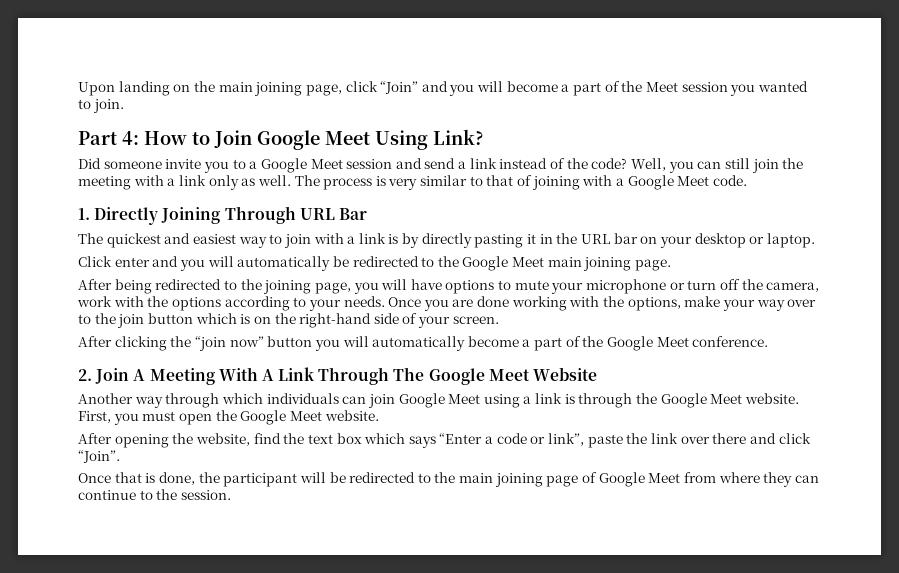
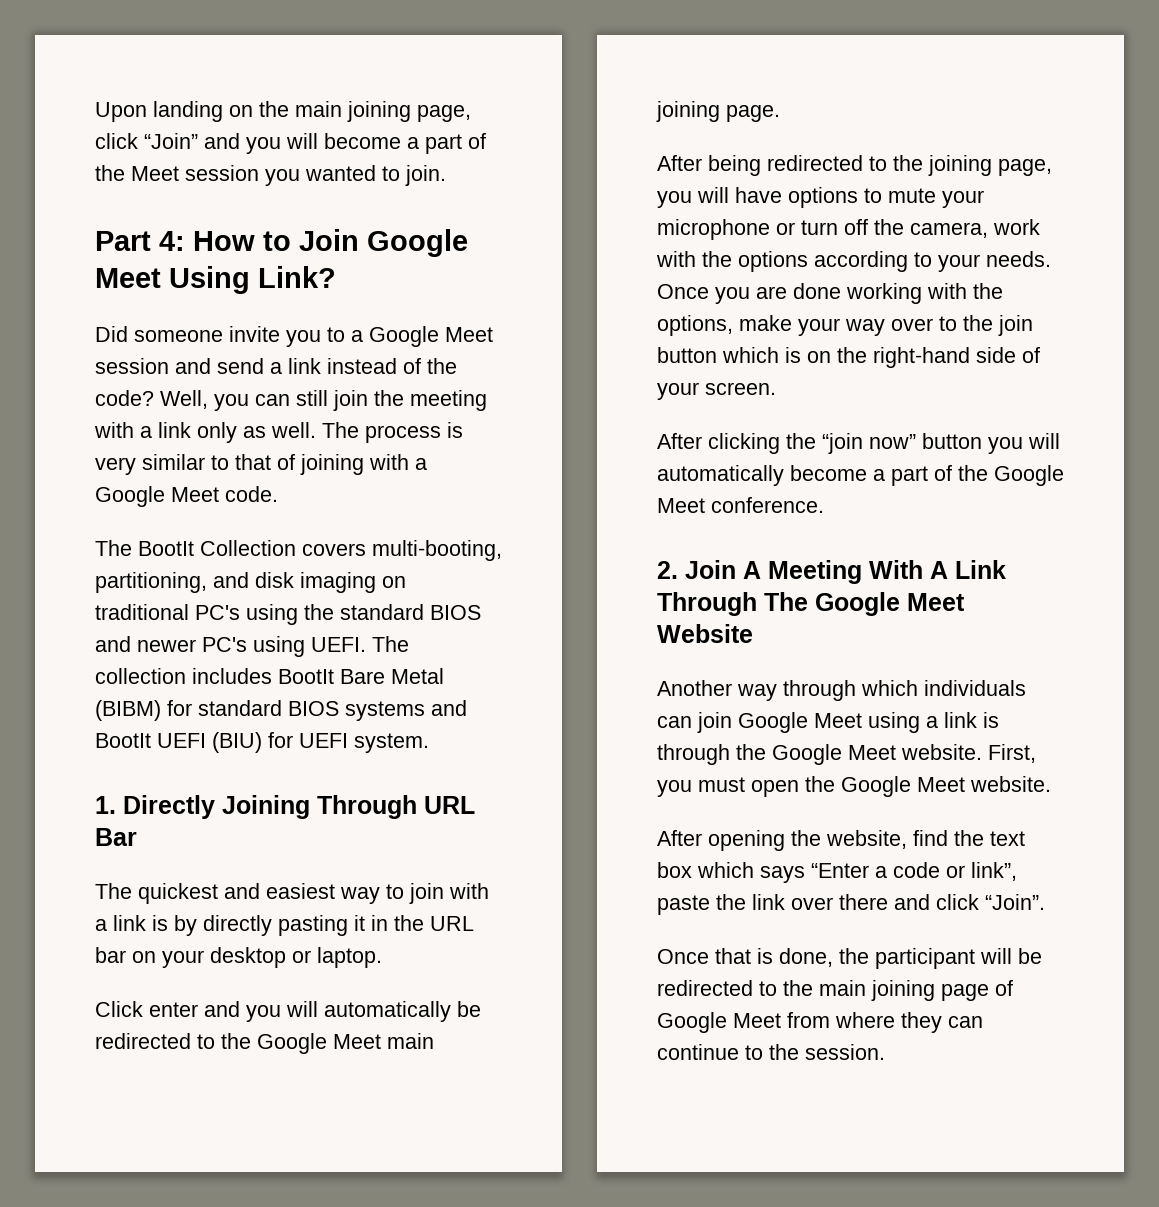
+ The BootIt Collection covers multi-booting, partitioning, and disk imaging on traditional PC's using the standard BIOS and newer PC's using UEFI. The collection includes BootIt Bare Metal (BIBM) for standard BIOS systems and BootIt UEFI (BIU) for UEFI system.

